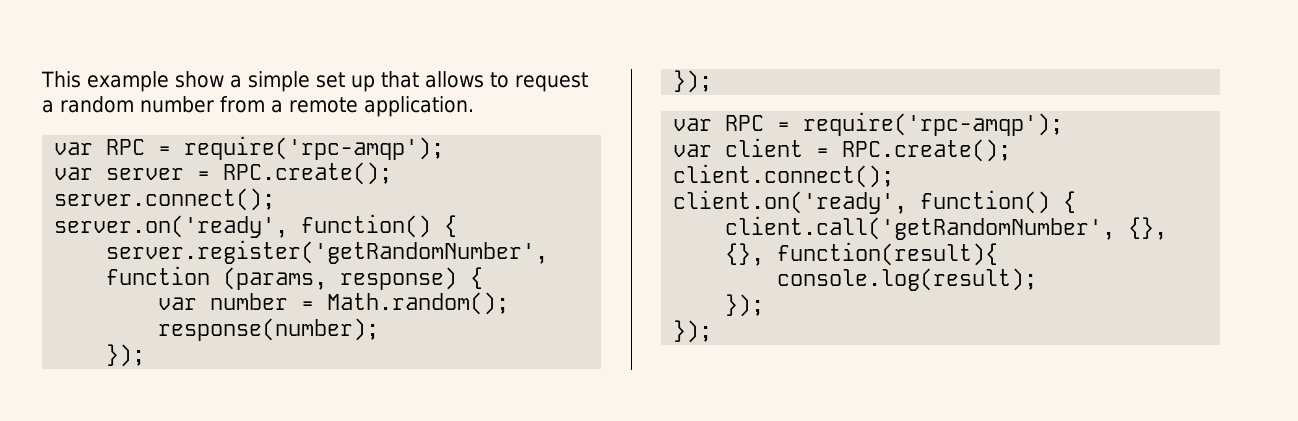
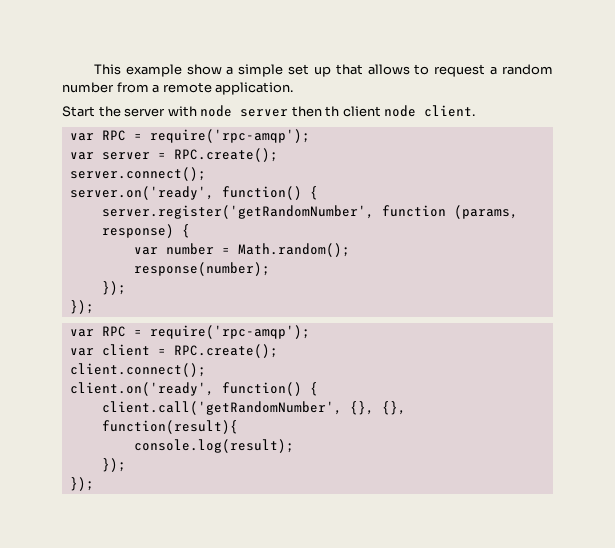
+ Start the server with node server then th client node client.

